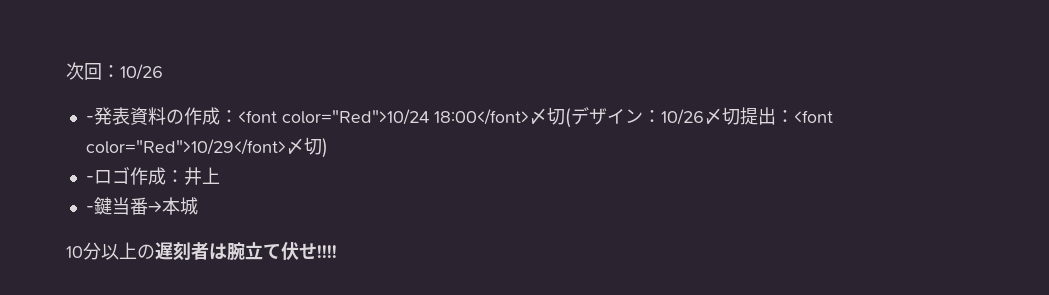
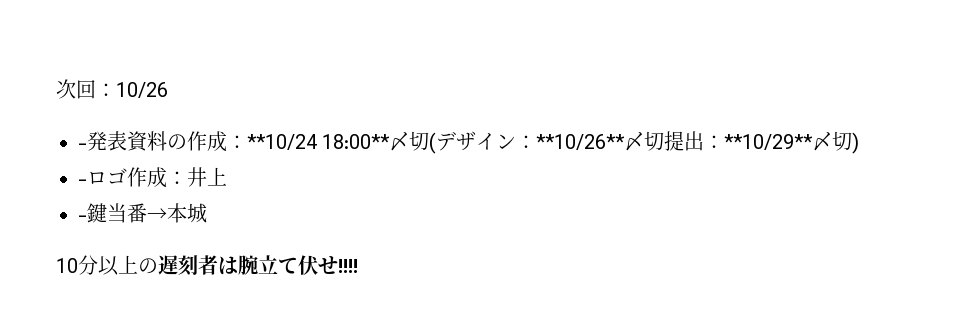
- -発表資料の作成：<font color="Red">10/24 18:00</font>〆切(デザイン：10/26〆切提出：<font color="Red">10/29</font>〆切)
+ -発表資料の作成：**10/24 18:00**〆切(デザイン：**10/26**〆切提出：**10/29**〆切)

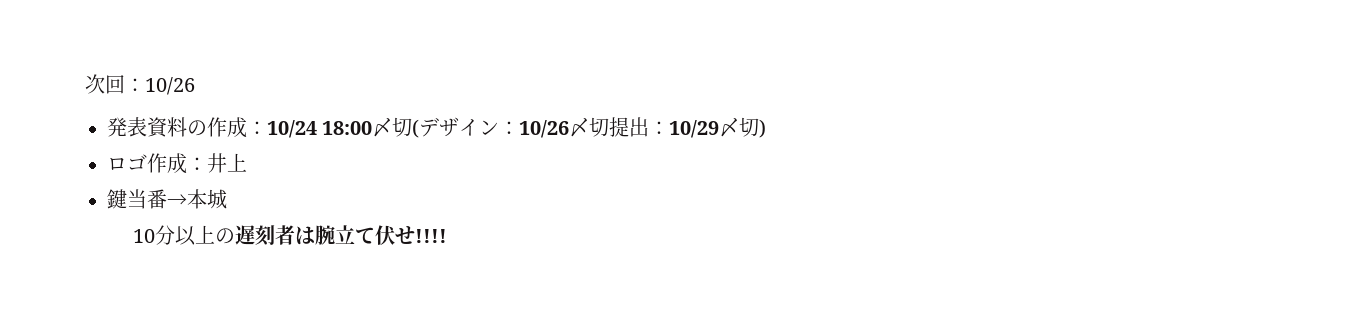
- -発表資料の作成：**10/24 18:00**〆切(デザイン：**10/26**〆切提出：**10/29**〆切)
+ 発表資料の作成：10/24 18:00〆切(デザイン：10/26〆切提出：10/29〆切)
- -ロゴ作成：井上
+ ロゴ作成：井上
- -鍵当番→本城
+ 鍵当番→本城

